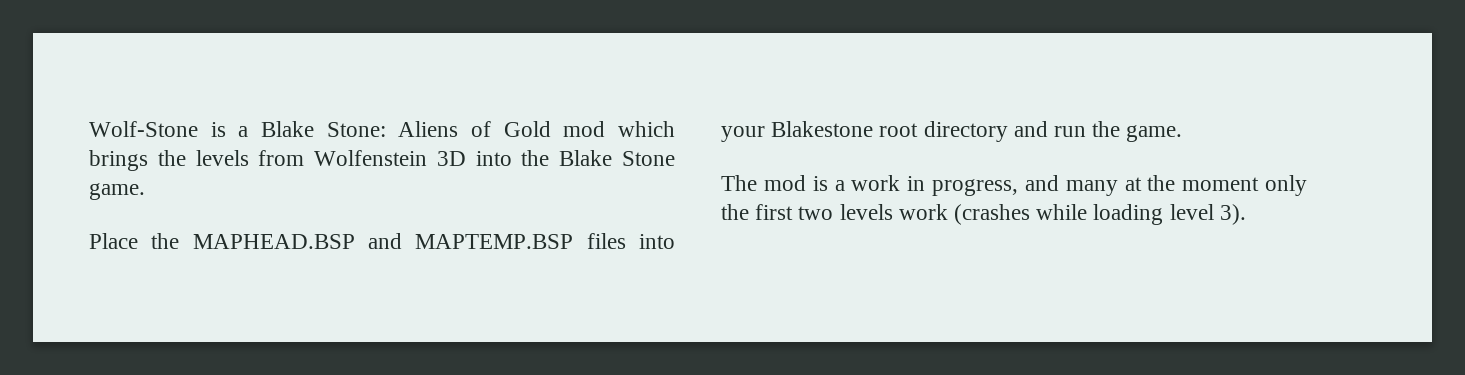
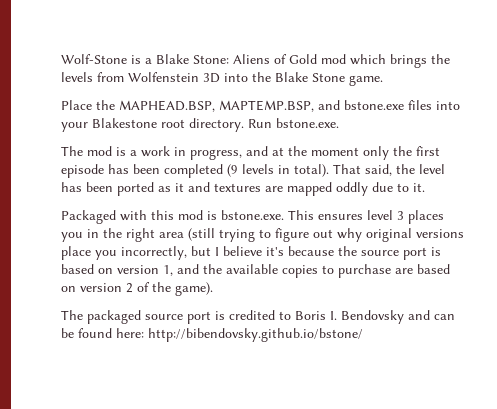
- Place the MAPHEAD.BSP and MAPTEMP.BSP files into your Blakestone root directory and run the game.
+ Place the MAPHEAD.BSP, MAPTEMP.BSP, and bstone.exe files into your Blakestone root directory. Run bstone.exe.
- The mod is a work in progress, and many at the moment only the first two levels work (crashes while loading level 3).
+ The mod is a work in progress, and at the moment only the first episode has been completed (9 levels in total). That said, the level has been ported as it and textures are mapped oddly due to it.
+ Packaged with this mod is bstone.exe. This ensures level 3 places you in the right area (still trying to figure out why original versions place you incorrectly, but I believe it's because the source port is based on version 1, and the available copies to purchase are based on version 2 of the game).
+ The packaged source port is credited to Boris I. Bendovsky and can be found here: http://bibendovsky.github.io/bstone/

